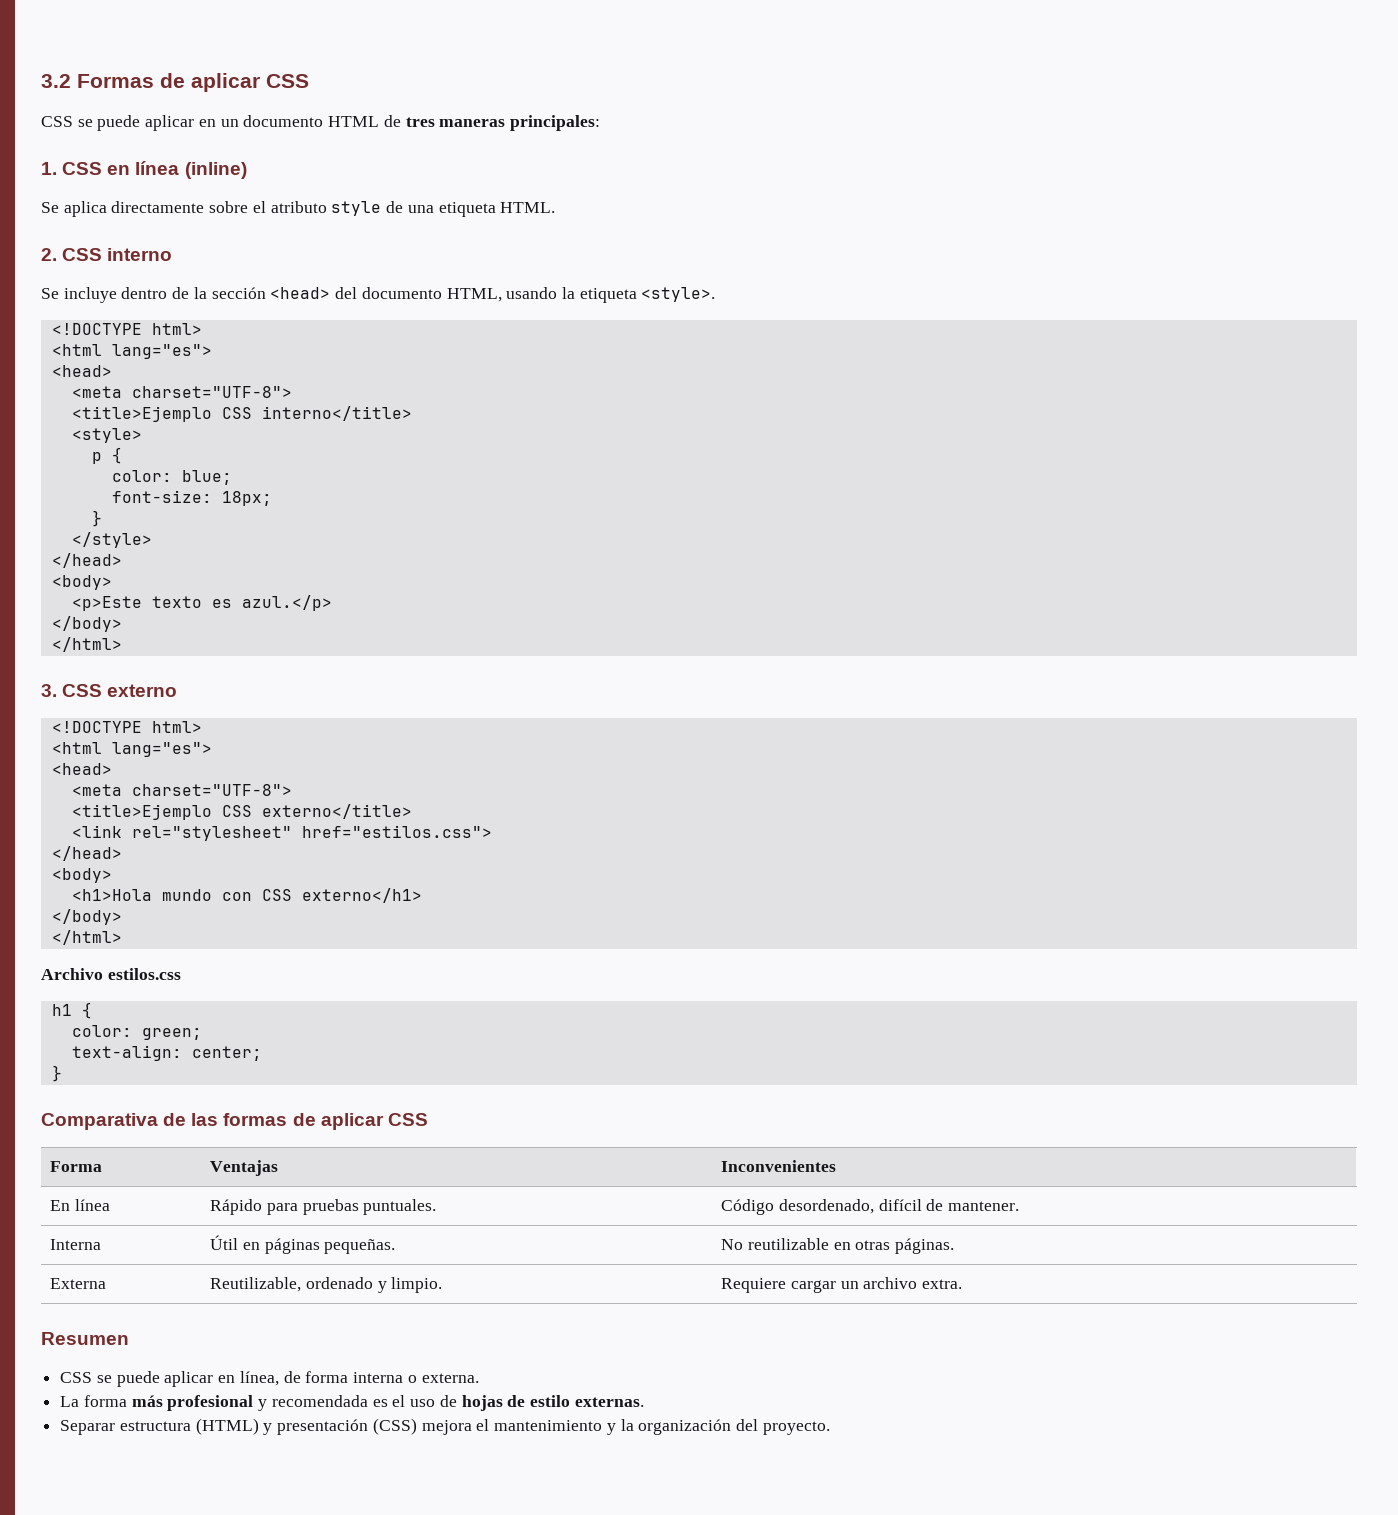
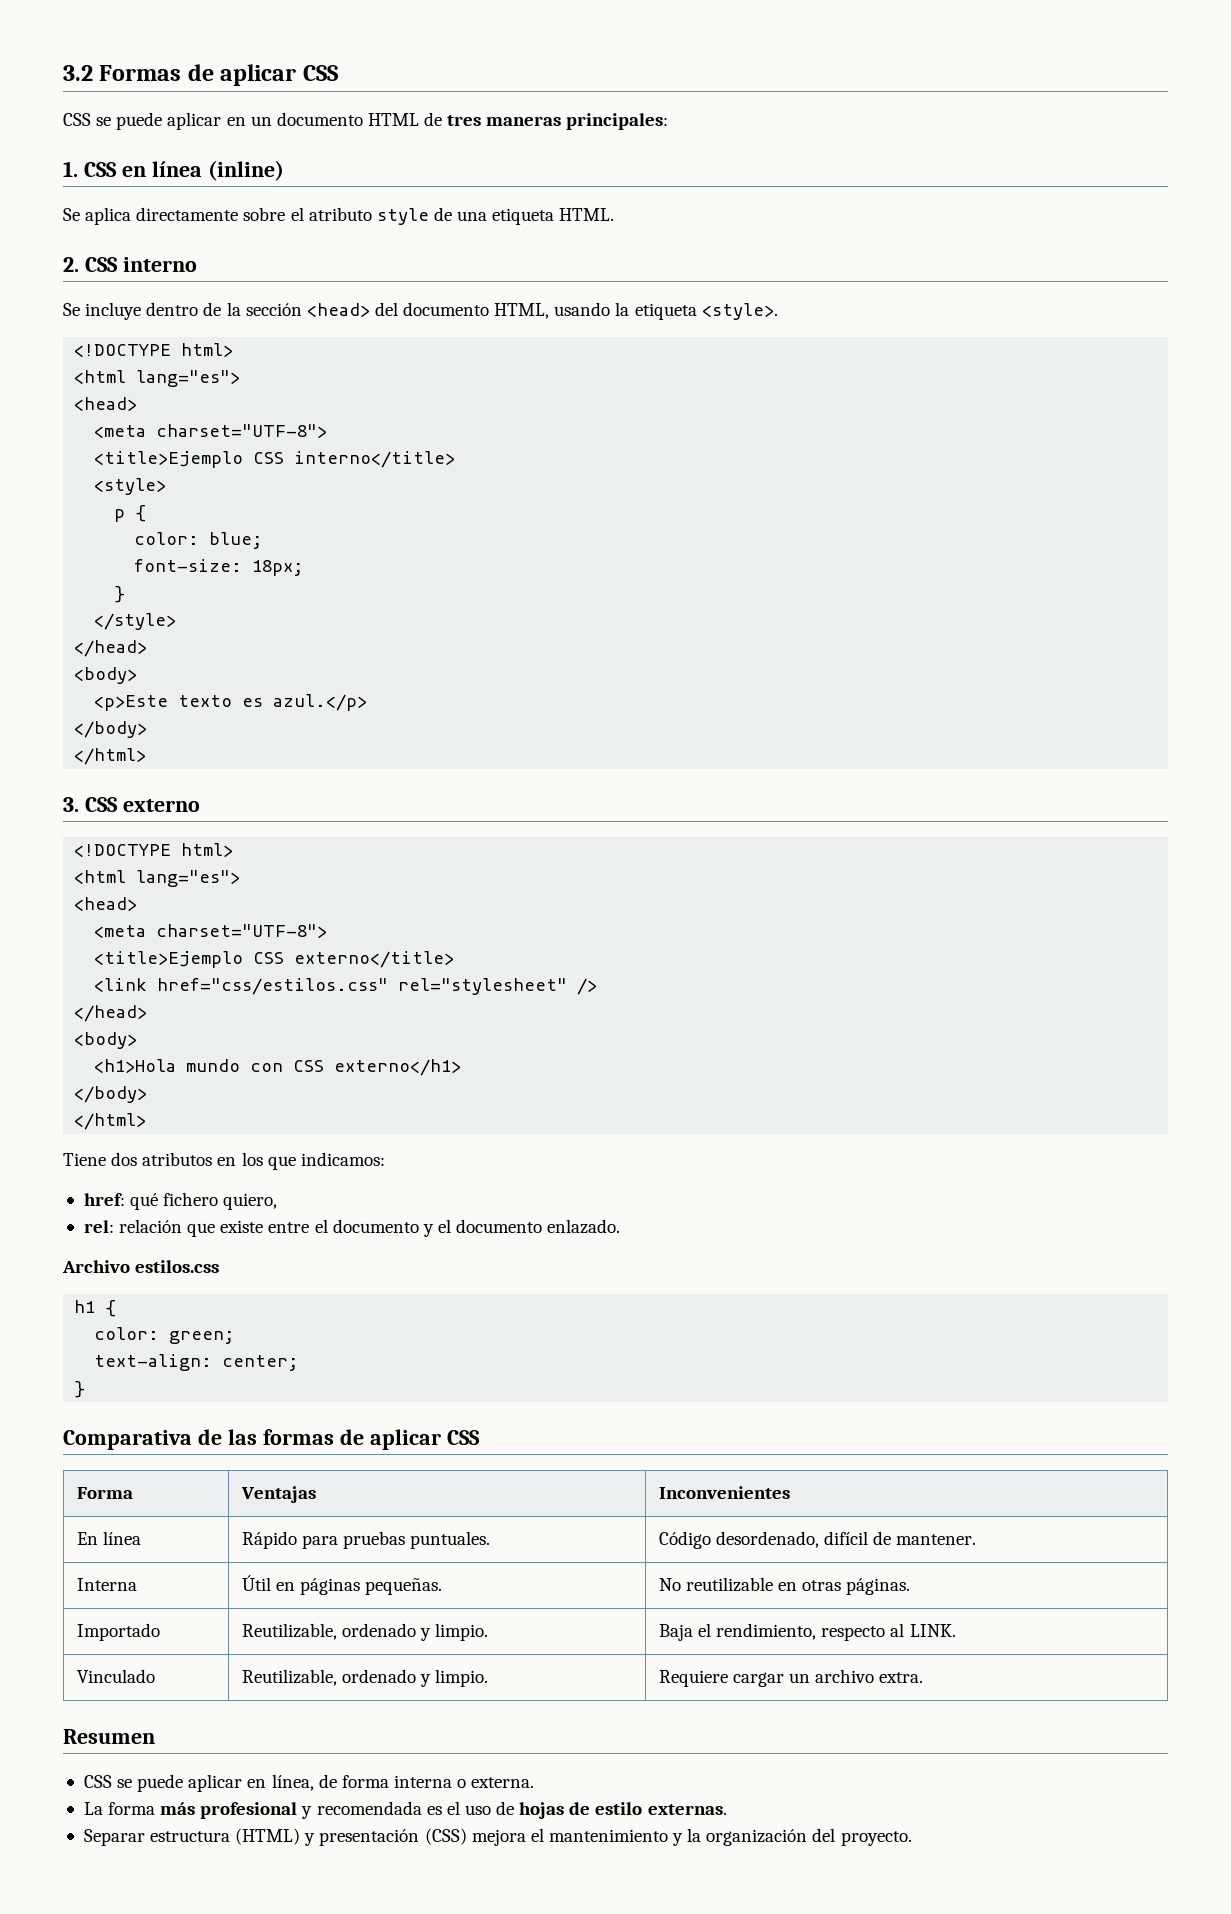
- <link rel="stylesheet" href="estilos.css">
+ <link href="css/estilos.css" rel="stylesheet" />
+ Tiene dos atributos en los que indicamos:
+ href: qué fichero quiero,
+ rel: relación que existe entre el documento y el documento enlazado.
- Externa | Reutilizable, ordenado y limpio. | Requiere cargar un archivo extra.
+ Importado | Reutilizable, ordenado y limpio. | Baja el rendimiento, respecto al LINK.
+ Vinculado | Reutilizable, ordenado y limpio. | Requiere cargar un archivo extra.

